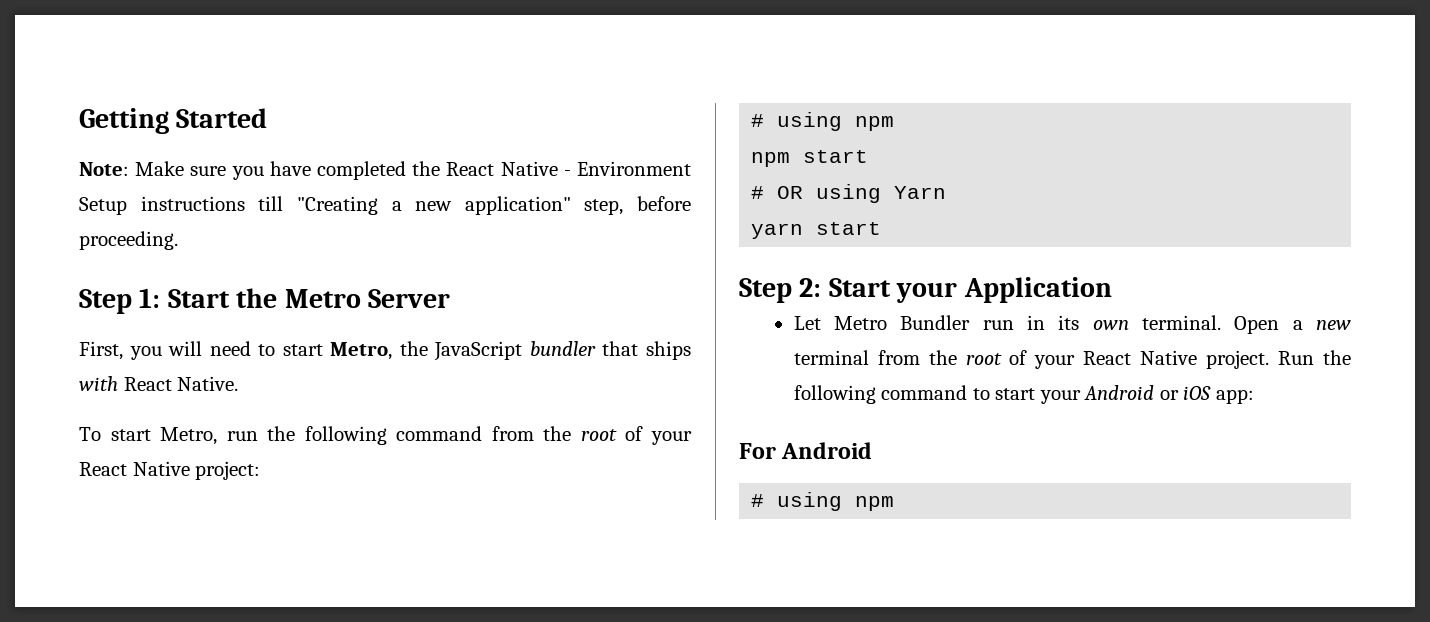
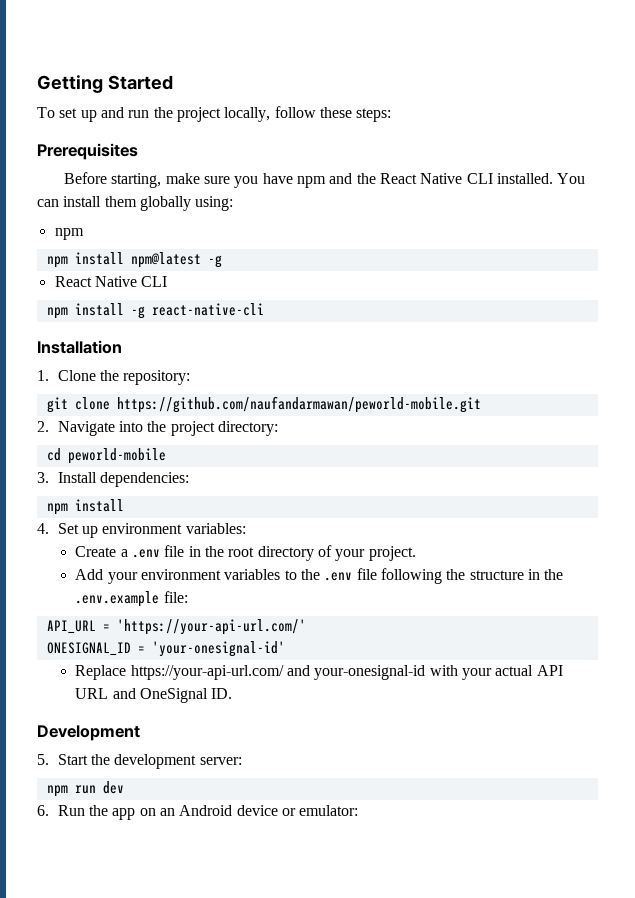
- Note: Make sure you have completed the React Native - Environment Setup instructions till "Creating a new application" step, before proceeding.
- Step 1: Start the Metro Server
- First, you will need to start Metro, the JavaScript bundler that ships with React Native.
- To start Metro, run the following command from the root of your React Native project:
- # using npm
- npm start
- # OR using Yarn
- yarn start
- Step 2: Start your Application
- Let Metro Bundler run in its own terminal. Open a new terminal from the root of your React Native project. Run the following command to start your Android or iOS app:
- For Android
- # using npm
+ To set up and run the project locally, follow these steps:
+ Prerequisites
+ Before starting, make sure you have npm and the React Native CLI installed. You can install them globally using:
+ npm
+ npm install npm@latest -g
+ React Native CLI
+ npm install -g react-native-cli
+ Installation
+ 1. Clone the repository:
+ git clone https://github.com/naufandarmawan/peworld-mobile.git
+ 2. Navigate into the project directory:
+ cd peworld-mobile
+ 3. Install dependencies:
+ npm install
+ 4. Set up environment variables:
+ Create a .env file in the root directory of your project.
+ Add your environment variables to the .env file following the structure in the .env.example file:
+ API_URL = 'https://your-api-url.com/'
+ ONESIGNAL_ID = 'your-onesignal-id'
+ Replace https://your-api-url.com/ and your-onesignal-id with your actual API URL and OneSignal ID.
+ Development
+ 5. Start the development server:
+ npm run dev
+ 6. Run the app on an Android device or emulator:

